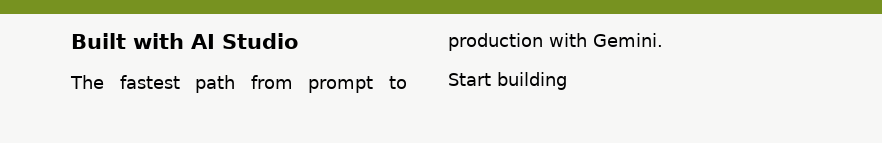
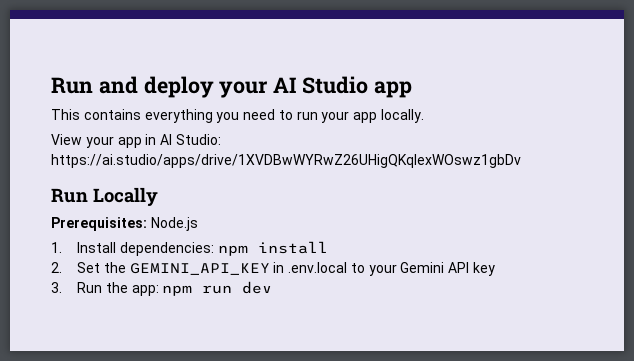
- Built with AI Studio
- The fastest path from prompt to production with Gemini.
- Start building
+ Run and deploy your AI Studio app
+ This contains everything you need to run your app locally.
+ View your app in AI Studio: https://ai.studio/apps/drive/1XVDBwWYRwZ26UHigQKqIexWOswz1gbDv
+ Run Locally
+ Prerequisites: Node.js
+ 1. Install dependencies: npm install
+ 2. Set the GEMINI_API_KEY in .env.local to your Gemini API key
+ 3. Run the app: npm run dev

